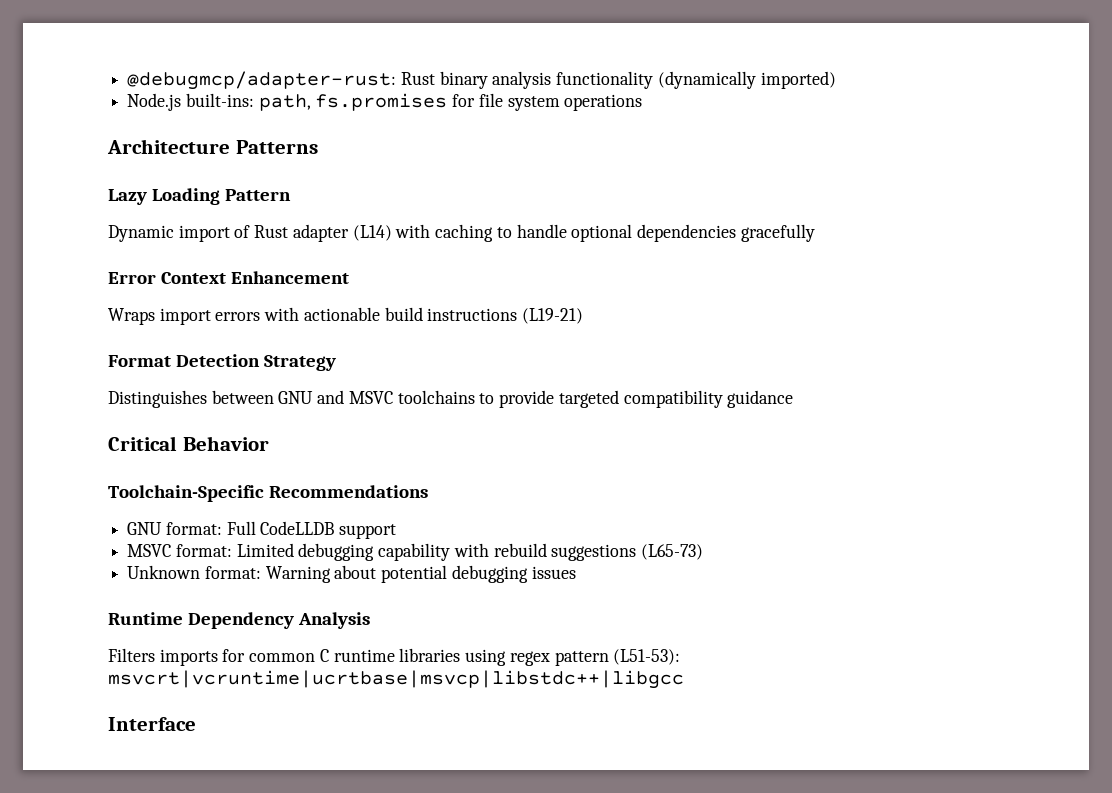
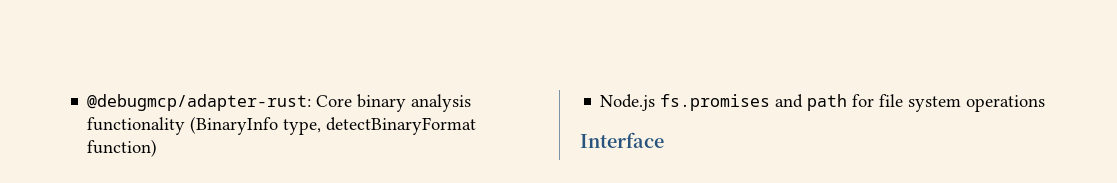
- @debugmcp/adapter-rust: Rust binary analysis functionality (dynamically imported)
- Node.js built-ins: path, fs.promises for file system operations
- Architecture Patterns
- Lazy Loading Pattern
- Dynamic import of Rust adapter (L14) with caching to handle optional dependencies gracefully
- Error Context Enhancement
- Wraps import errors with actionable build instructions (L19-21)
- Format Detection Strategy
- Distinguishes between GNU and MSVC toolchains to provide targeted compatibility guidance
- Critical Behavior
- Toolchain-Specific Recommendations
- GNU format: Full CodeLLDB support
- MSVC format: Limited debugging capability with rebuild suggestions (L65-73)
- Unknown format: Warning about potential debugging issues
- Runtime Dependency Analysis
- Filters imports for common C runtime libraries using regex pattern (L51-53): msvcrt|vcruntime|ucrtbase|msvcp|libstdc++|libgcc
+ @debugmcp/adapter-rust: Core binary analysis functionality (BinaryInfo type, detectBinaryFormat function)
+ Node.js fs.promises and path for file system operations

